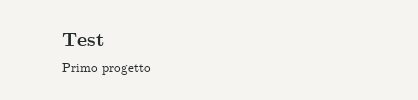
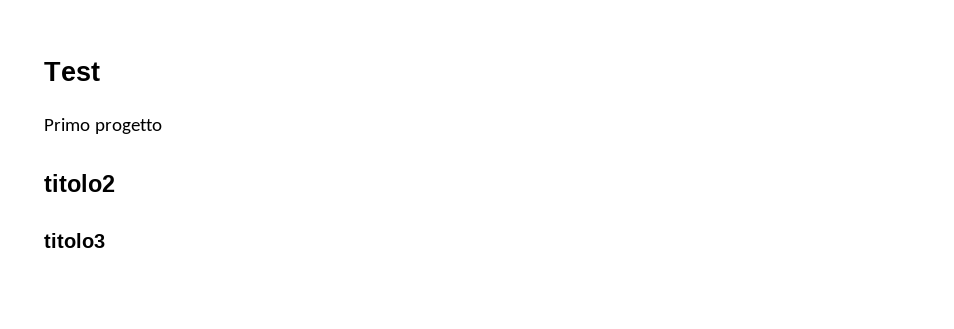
+ titolo2
+ titolo3

